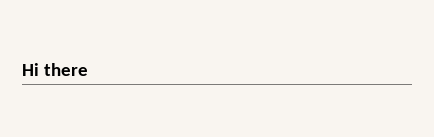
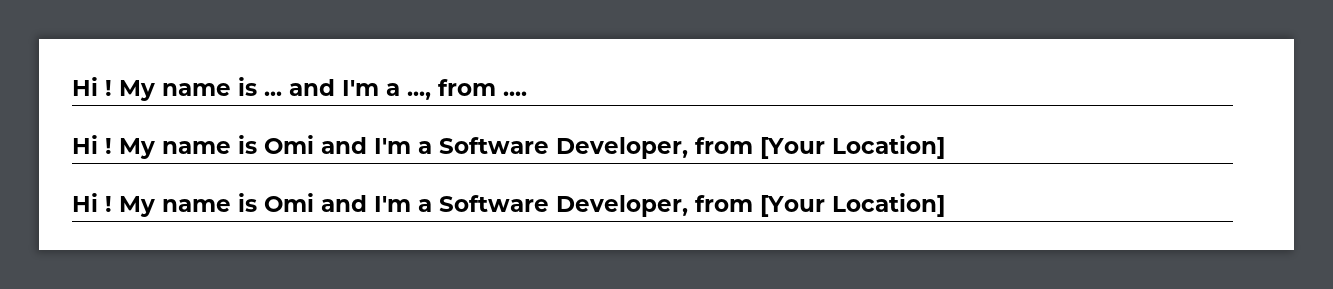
- Hi there
+ Hi ! My name is ... and I'm a ..., from ....
+ Hi ! My name is Omi and I'm a Software Developer, from [Your Location]
+ Hi ! My name is Omi and I'm a Software Developer, from [Your Location]

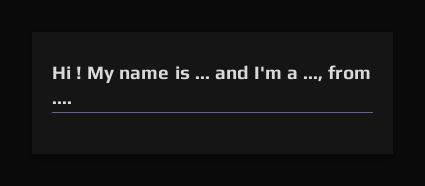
  My name is ... and I'm a ..., from ....
- Hi ! My name is Omi and I'm a Software Developer, from [Your Location]
- Hi ! My name is Omi and I'm a Software Developer, from [Your Location]

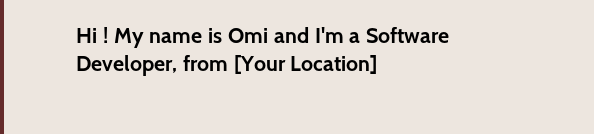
- My name is ... and I'm a ..., from ....
+ My name is Omi and I'm a Software Developer, from [Your Location]

